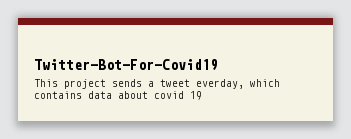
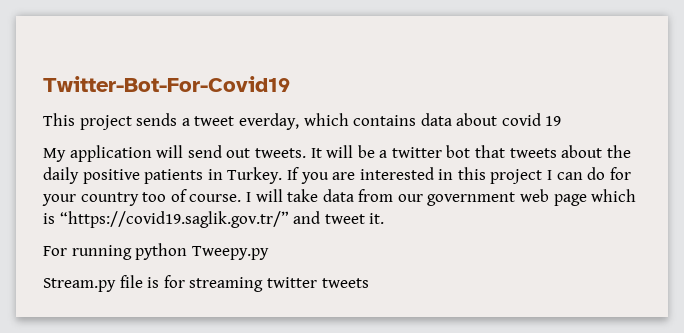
+ My application will send out tweets. It will be a twitter bot that tweets about the daily positive patients in Turkey. If you are interested in this project I can do for your country too of course. I will take data from our government web page which is “https://covid19.saglik.gov.tr/” and tweet it.
+ For running python Tweepy.py
+ Stream.py file is for streaming twitter tweets

